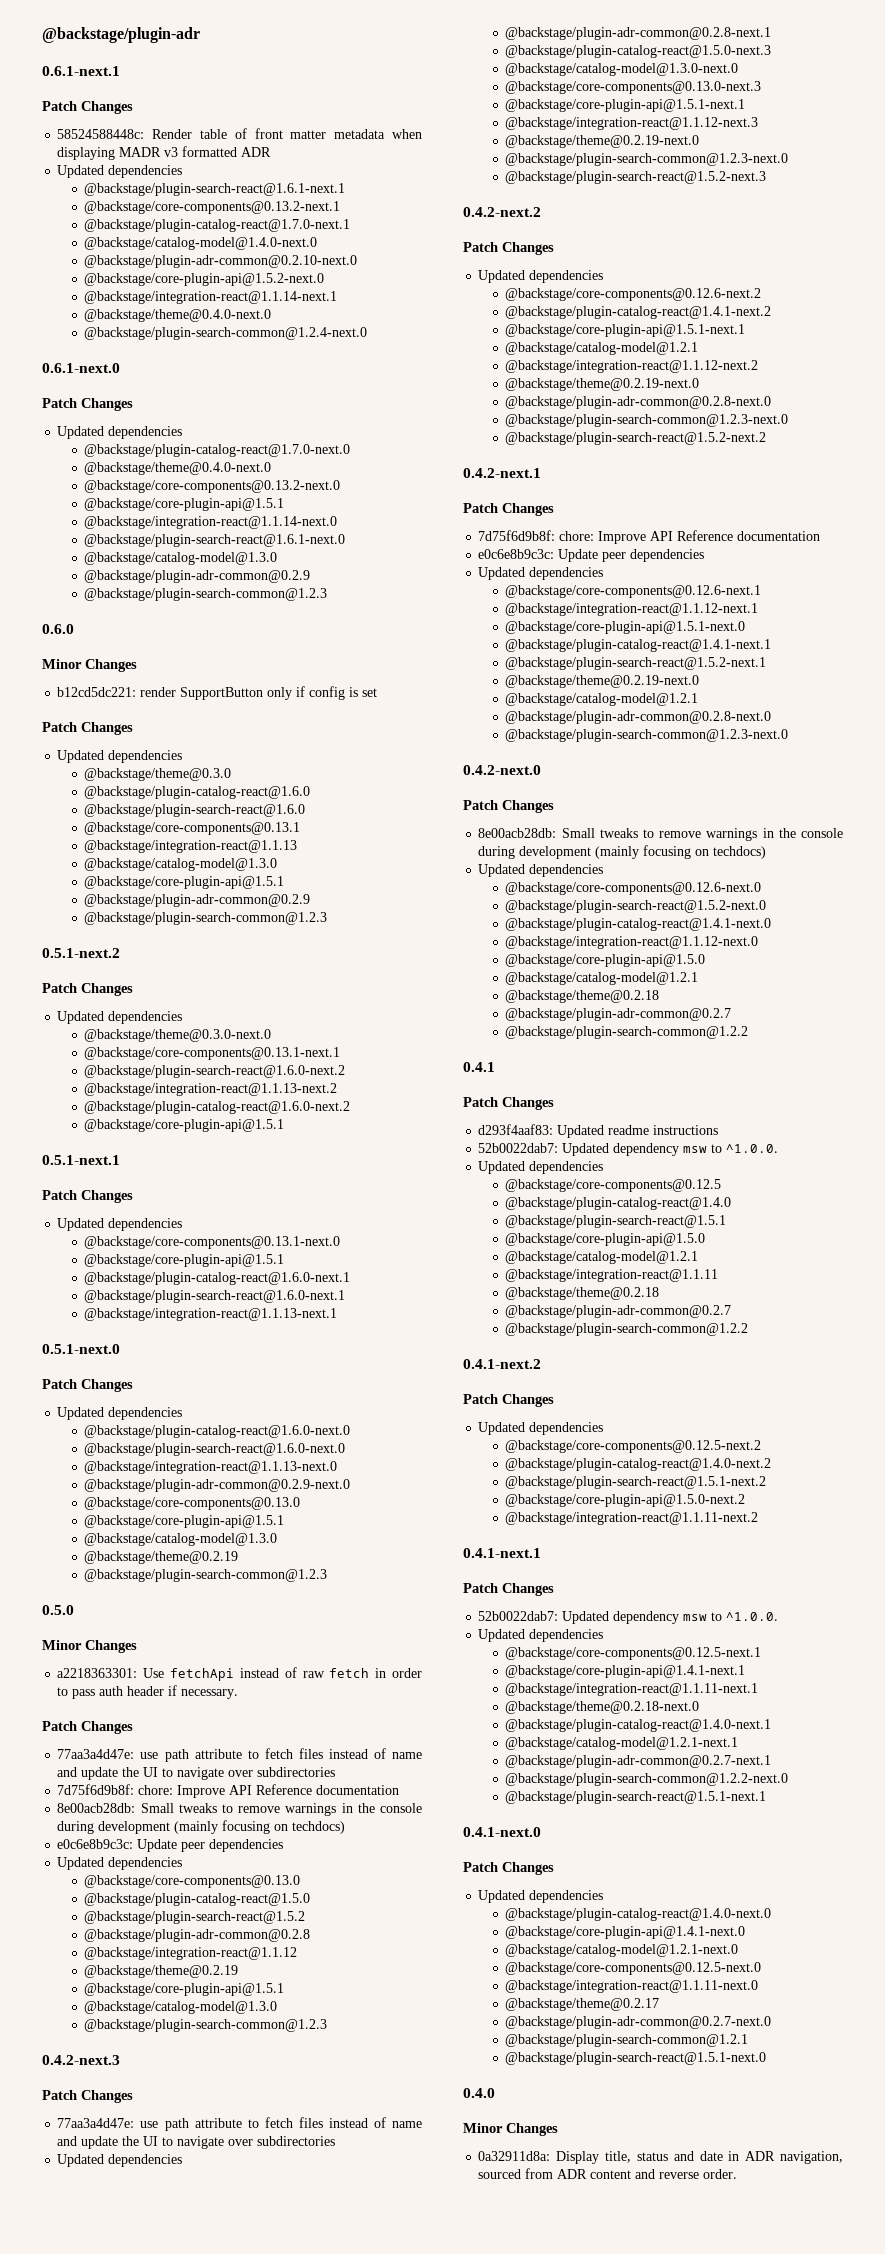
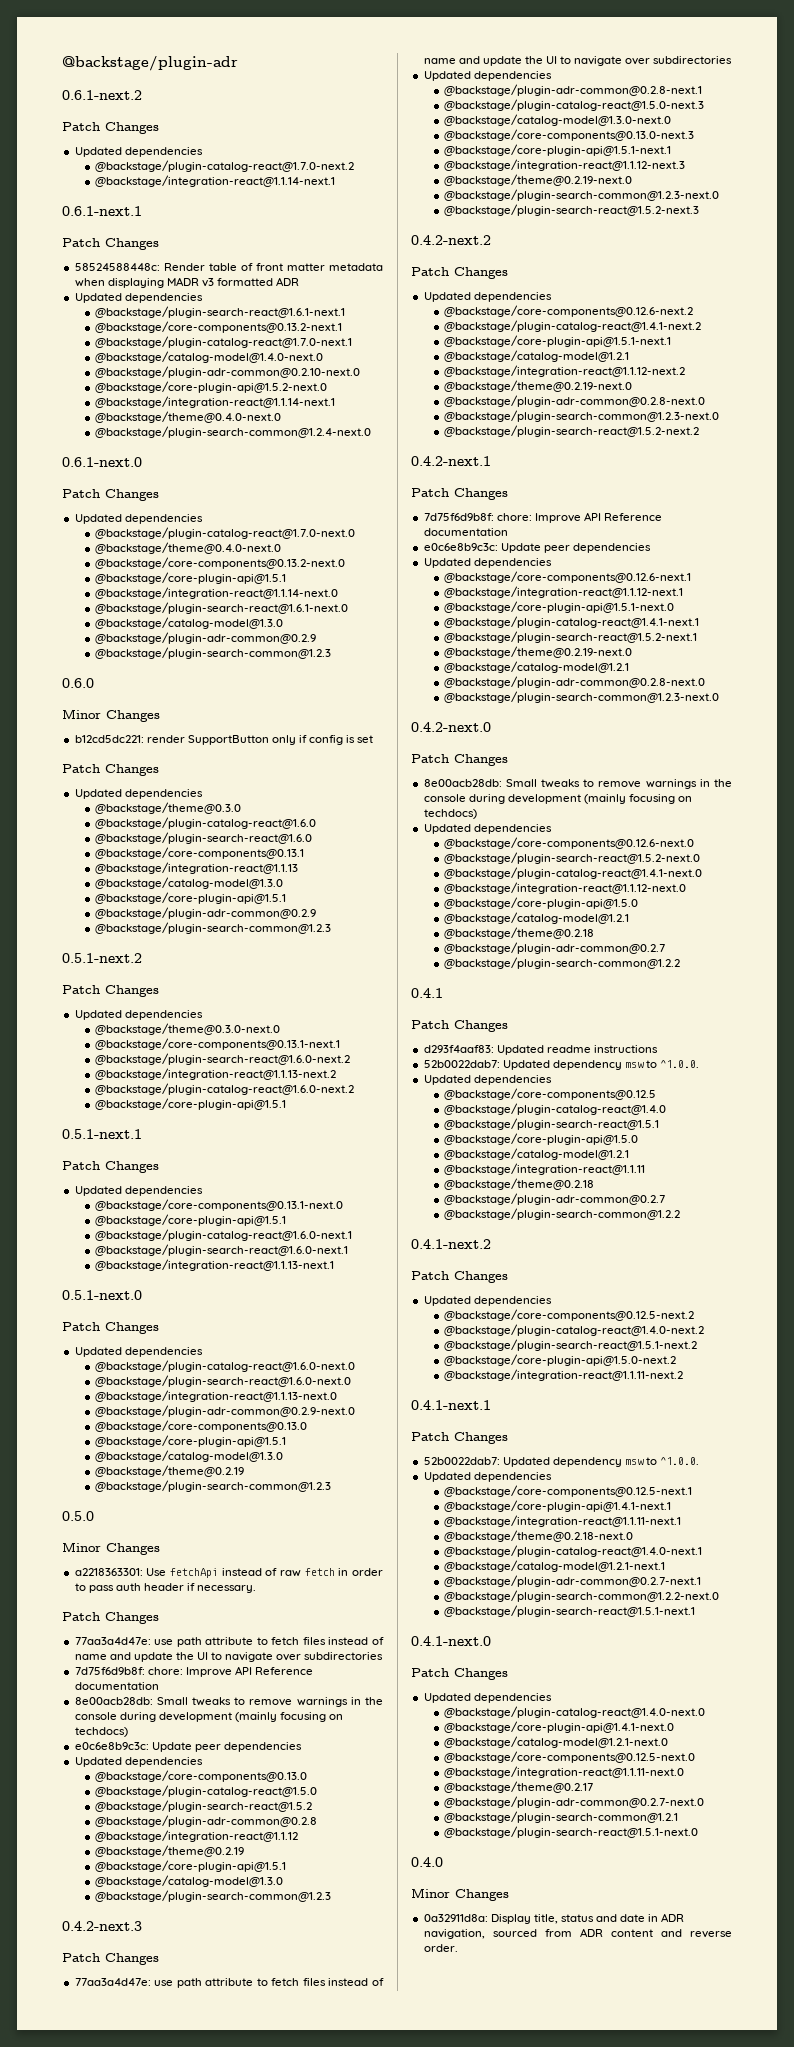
+ 0.6.1-next.2
+ Patch Changes
+ Updated dependencies
+ @backstage/plugin-catalog-react@1.7.0-next.2
+ @backstage/integration-react@1.1.14-next.1

